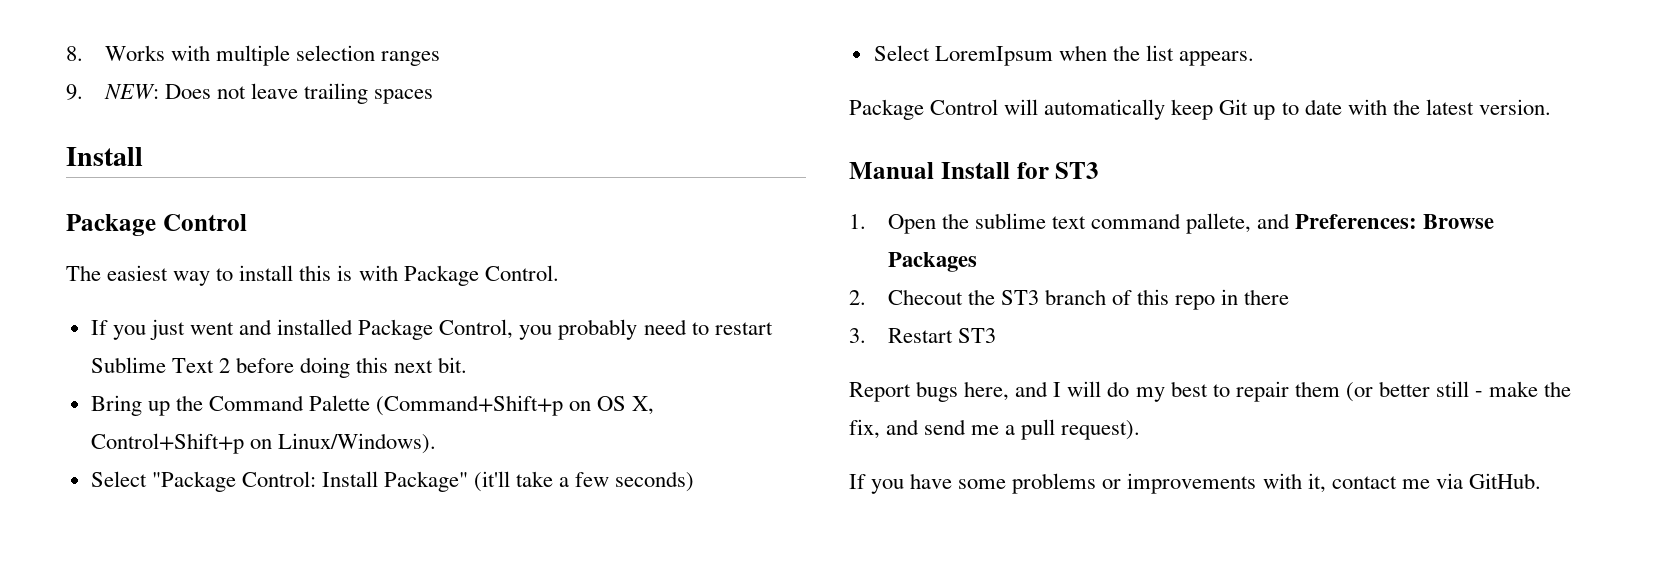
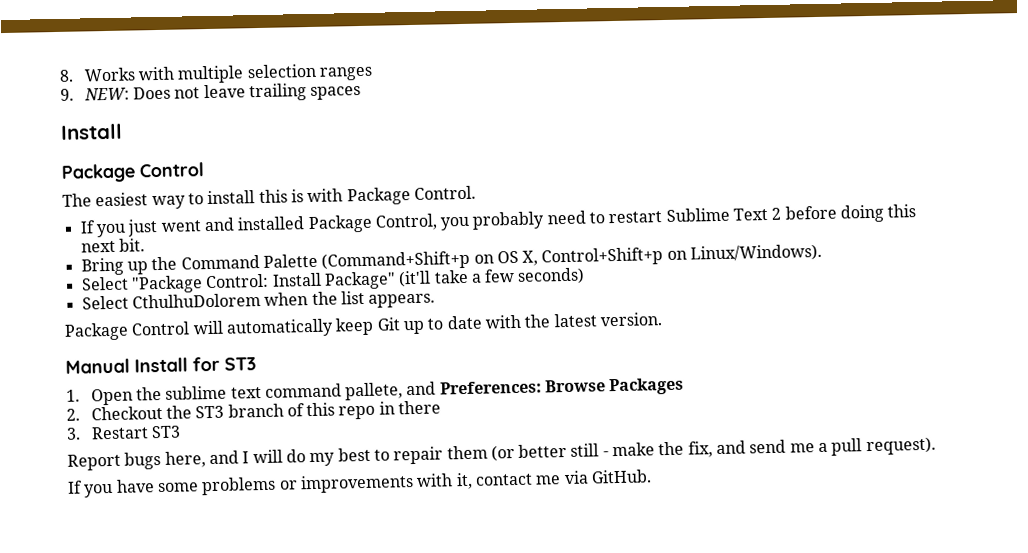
- Select LoremIpsum when the list appears.
+ Select CthulhuDolorem when the list appears.
- 2. Checout the ST3 branch of this repo in there
+ 2. Checkout the ST3 branch of this repo in there

